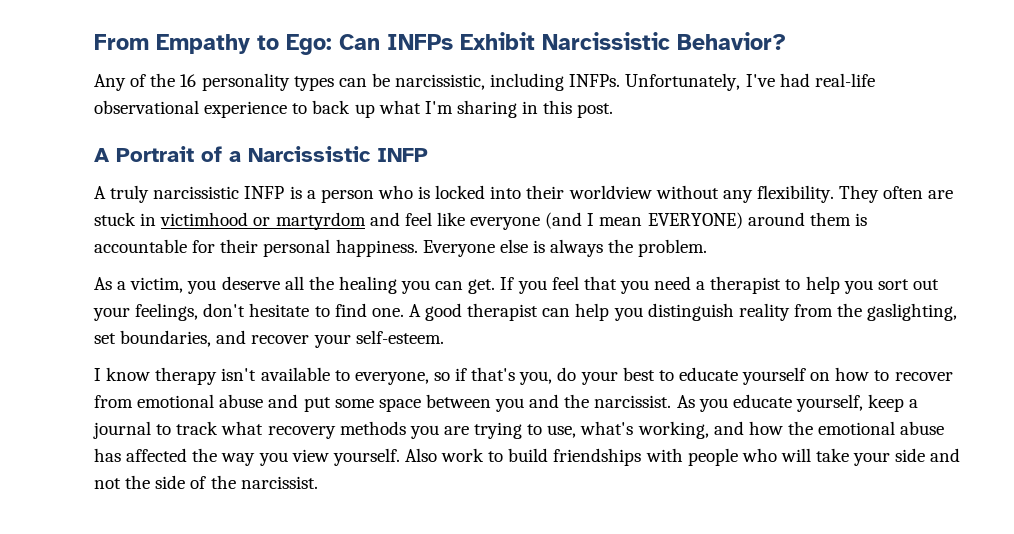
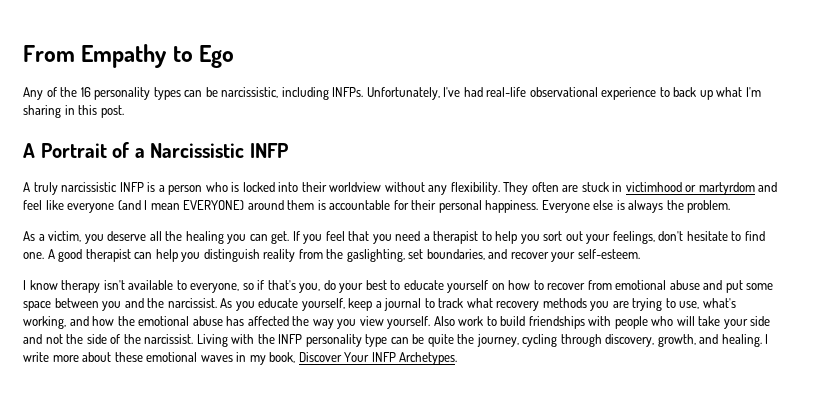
- From Empathy to Ego: Can INFPs Exhibit Narcissistic Behavior?
+ From Empathy to Ego
+ Living with the INFP personality type can be quite the journey, cycling through discovery, growth, and healing. I write more about these emotional waves in my book, Discover Your INFP Archetypes.

